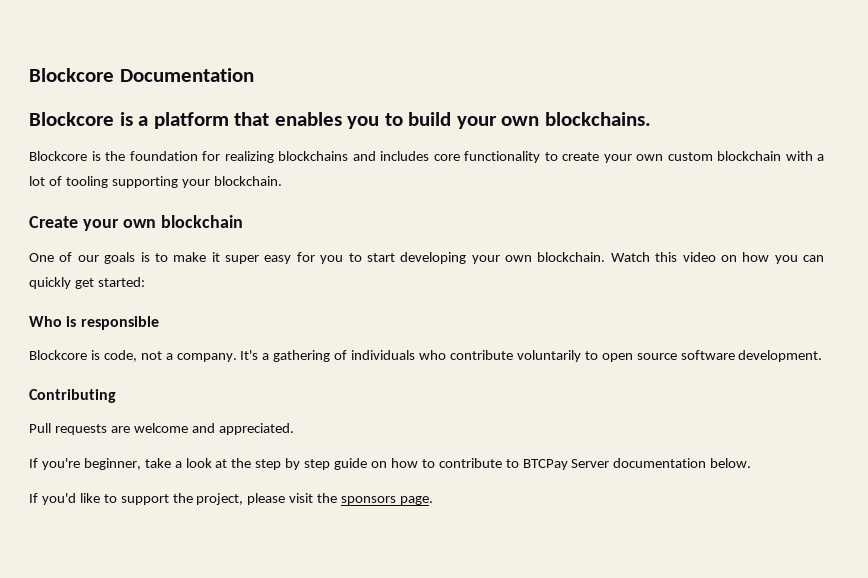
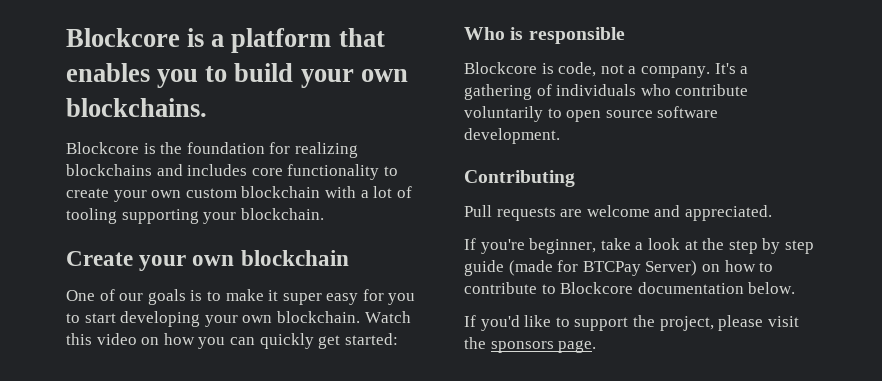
- Blockcore Documentation
- If you're beginner, take a look at the step by step guide on how to contribute to BTCPay Server documentation below.
+ If you're beginner, take a look at the step by step guide (made for BTCPay Server) on how to contribute to Blockcore documentation below.

